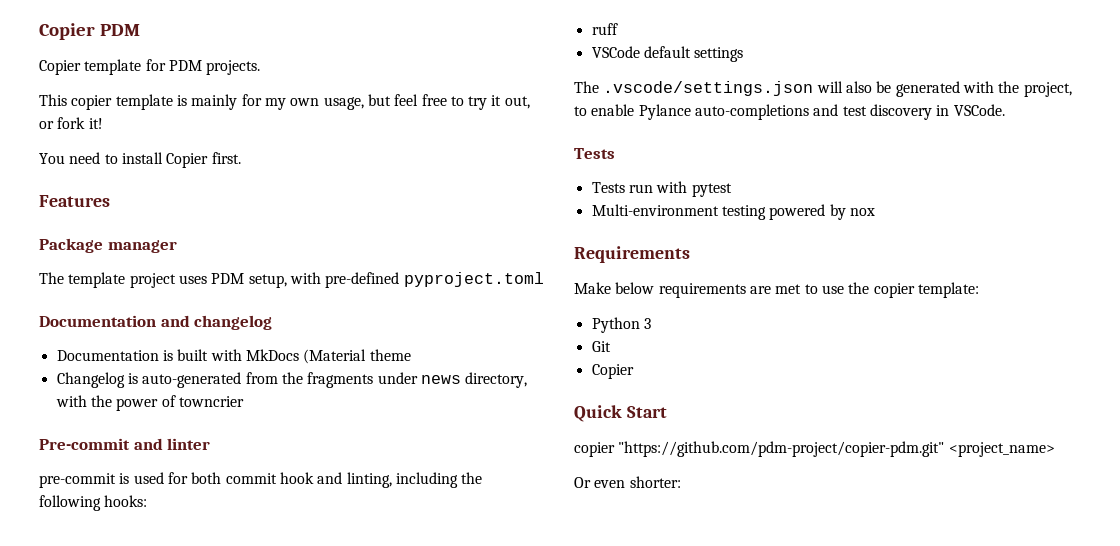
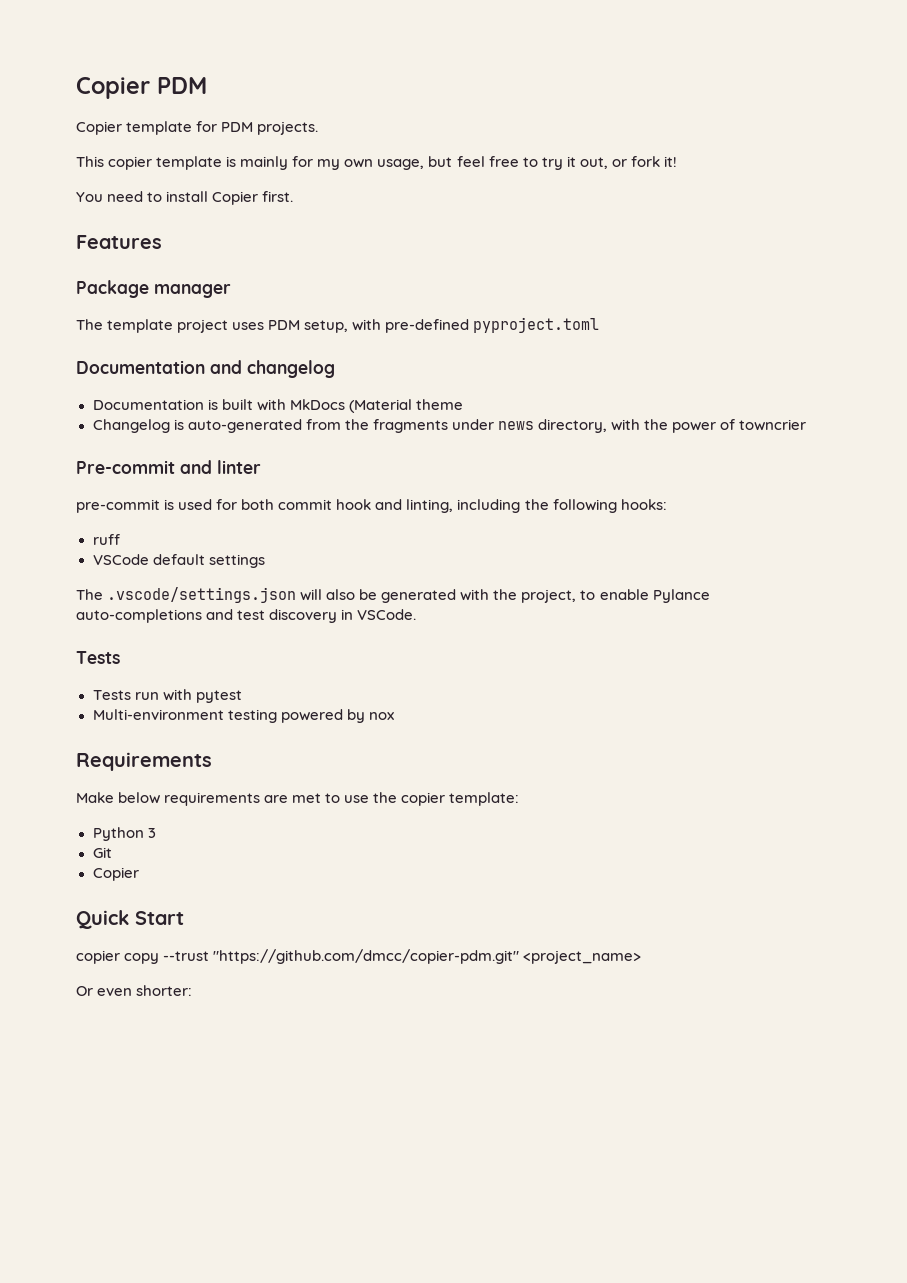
- copier "https://github.com/pdm-project/copier-pdm.git" <project_name>
+ copier copy --trust "https://github.com/dmcc/copier-pdm.git" <project_name>

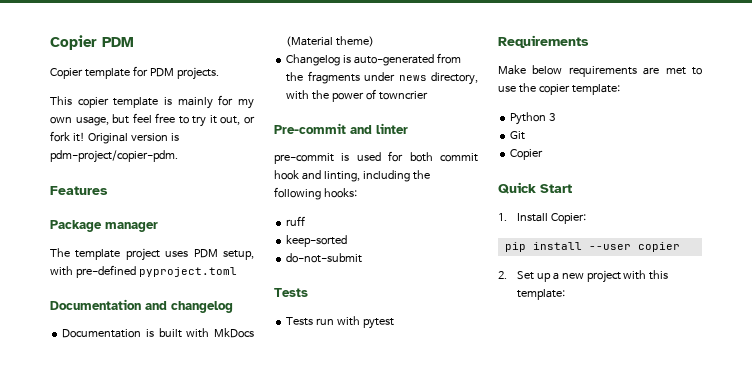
- This copier template is mainly for my own usage, but feel free to try it out, or fork it!
- You need to install Copier first.
+ This copier template is mainly for my own usage, but feel free to try it out, or fork it! Original version is pdm-project/copier-pdm.
- Documentation is built with MkDocs (Material theme
+ Documentation is built with MkDocs (Material theme)
- VSCode default settings
- The .vscode/settings.json will also be generated with the project, to enable Pylance auto-completions and test discovery in VSCode.
+ keep-sorted
+ do-not-submit
- Multi-environment testing powered by nox
- copier copy --trust "https://github.com/dmcc/copier-pdm.git" <project_name>
- Or even shorter:
+ 1. Install Copier:
+ pip install --user copier
+ 2. Set up a new project with this template:

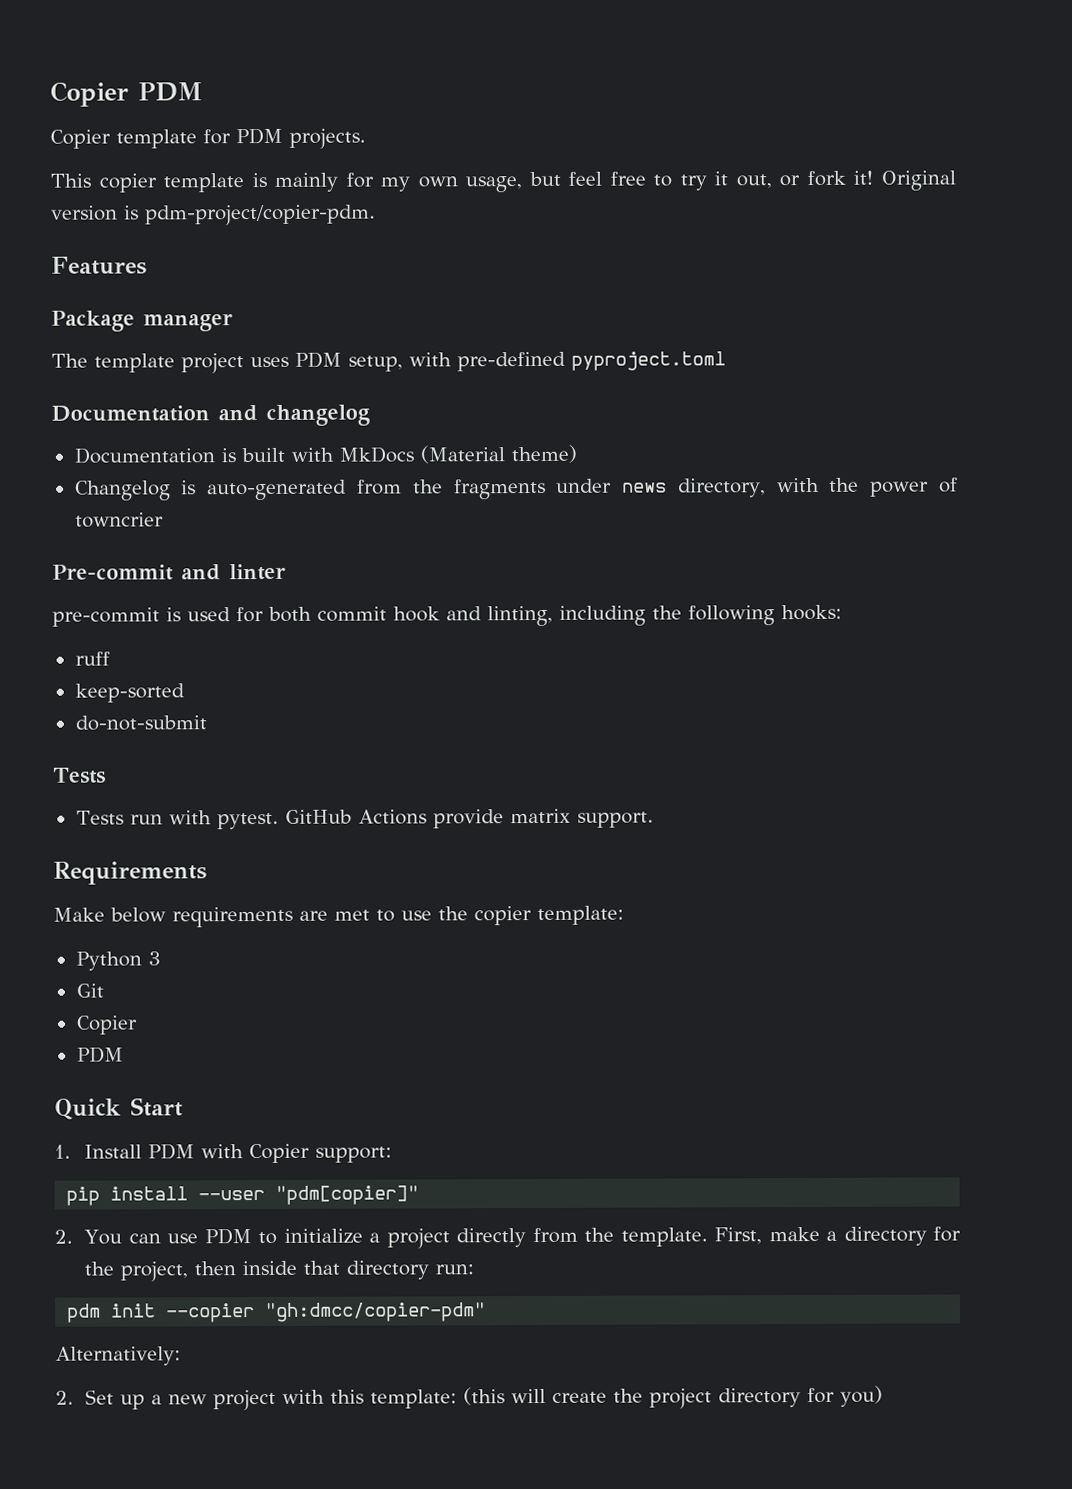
- Tests run with pytest
+ Tests run with pytest. GitHub Actions provide matrix support.
  Git
  Copier
+ PDM
- 1. Install Copier:
+ 1. Install PDM with Copier support:
- pip install --user copier
+ pip install --user "pdm[copier]"
+ 2. You can use PDM to initialize a project directly from the template. First, make a directory for the project, then inside that directory run:
+ pdm init --copier "gh:dmcc/copier-pdm"
+ Alternatively:
- 2. Set up a new project with this template:
+ 2. Set up a new project with this template: (this will create the project directory for you)

